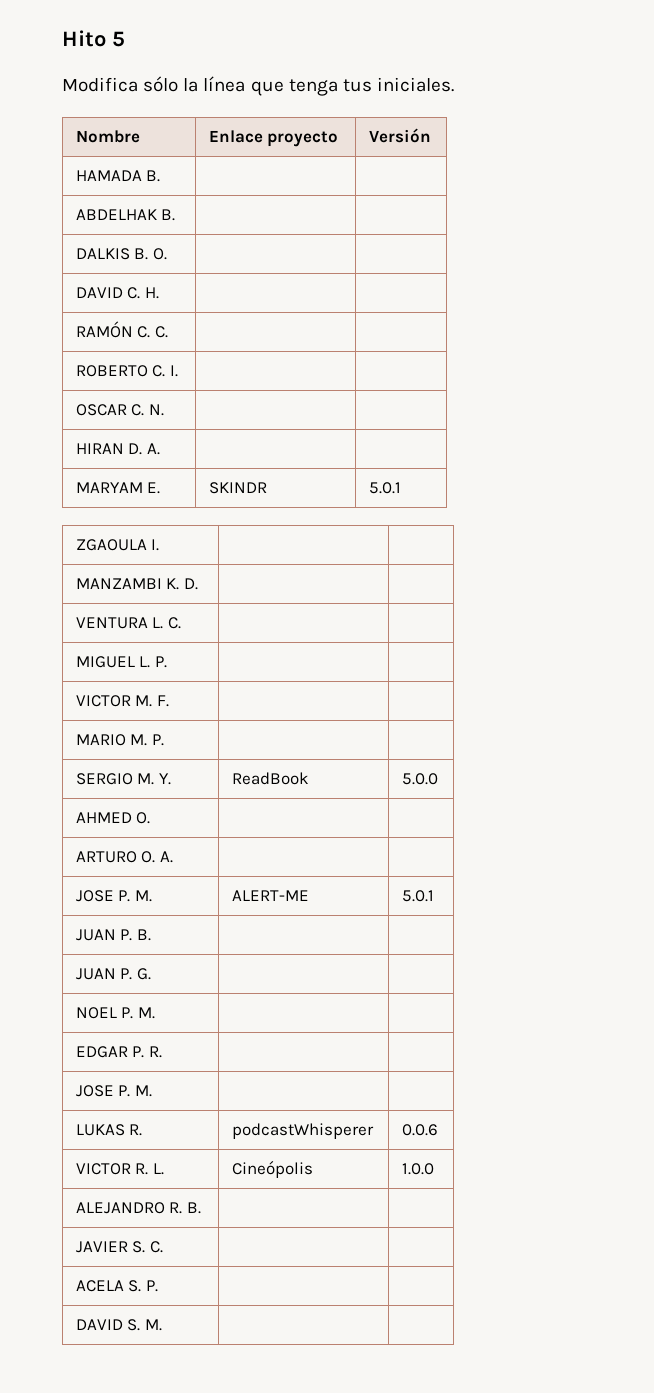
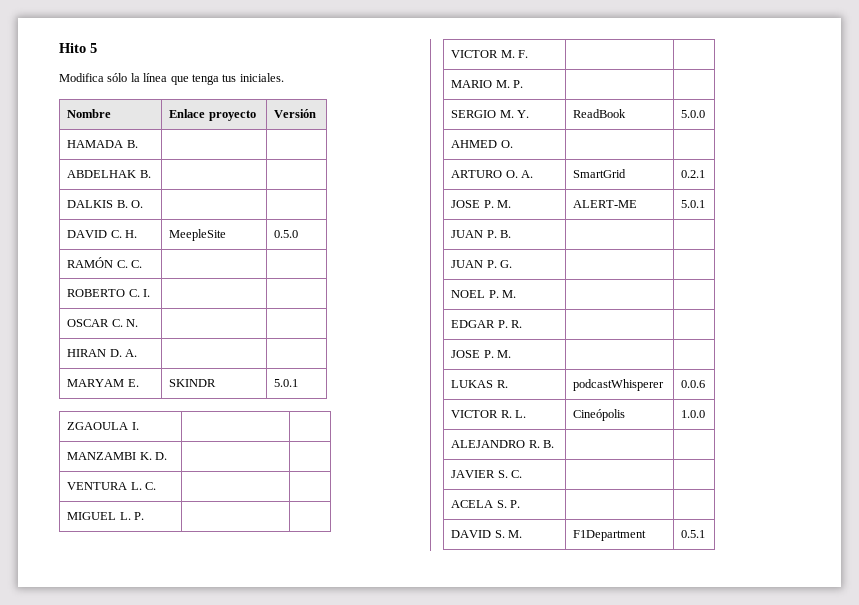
- DAVID C. H. | |
+ DAVID C. H. | MeepleSite | 0.5.0
- ARTURO O. A. | |
+ ARTURO O. A. | SmartGrid | 0.2.1
- DAVID S. M. | |
+ DAVID S. M. | F1Department | 0.5.1

